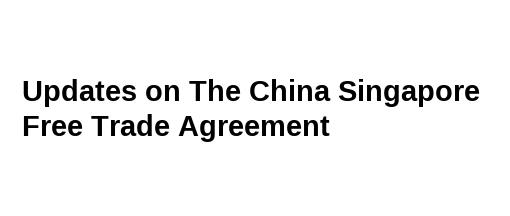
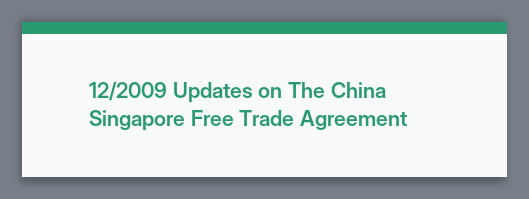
- Updates on The China Singapore Free Trade Agreement
+ 12/2009 Updates on The China Singapore Free Trade Agreement

